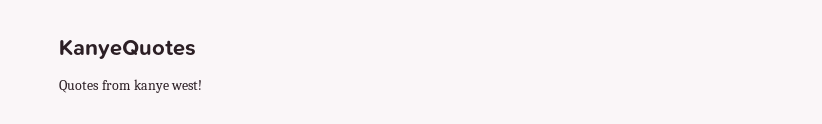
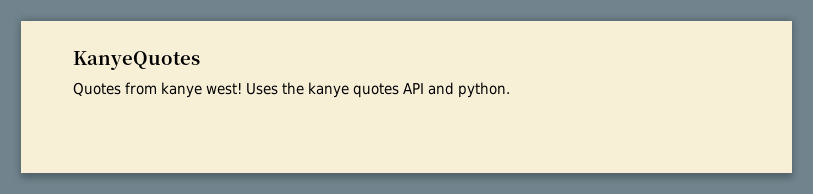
+ Uses the kanye quotes API and python.

